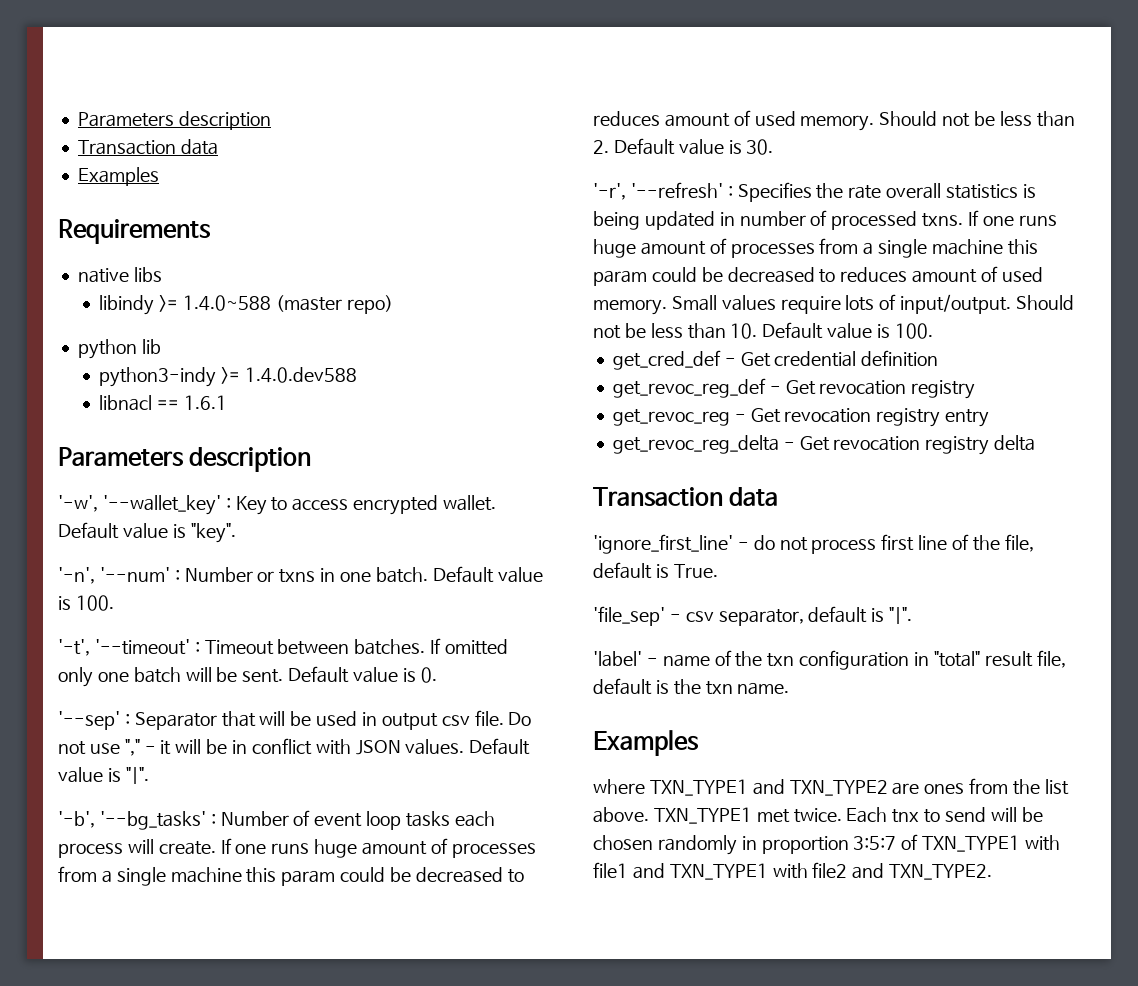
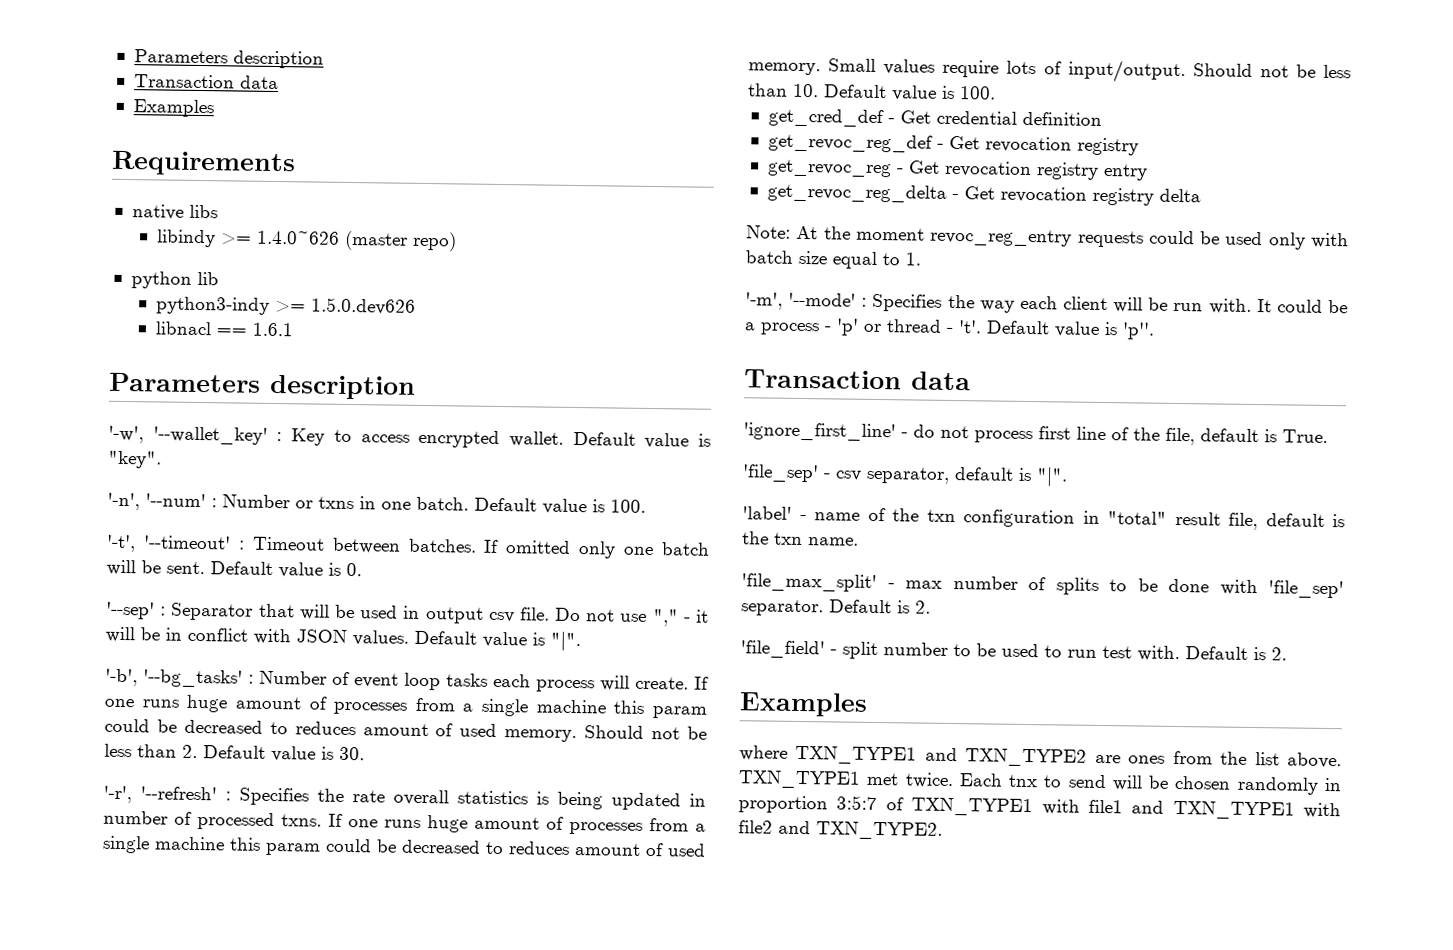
- libindy >= 1.4.0~588 (master repo)
+ libindy >= 1.4.0~626 (master repo)
- python3-indy >= 1.4.0.dev588
+ python3-indy >= 1.5.0.dev626
+ Note: At the moment revoc_reg_entry requests could be used only with batch size equal to 1.
+ '-m', '--mode' : Specifies the way each client will be run with. It could be a process - 'p' or thread - 't'. Default value is 'p''.
+ 'file_max_split' - max number of splits to be done with 'file_sep' separator. Default is 2.
+ 'file_field' - split number to be used to run test with. Default is 2.

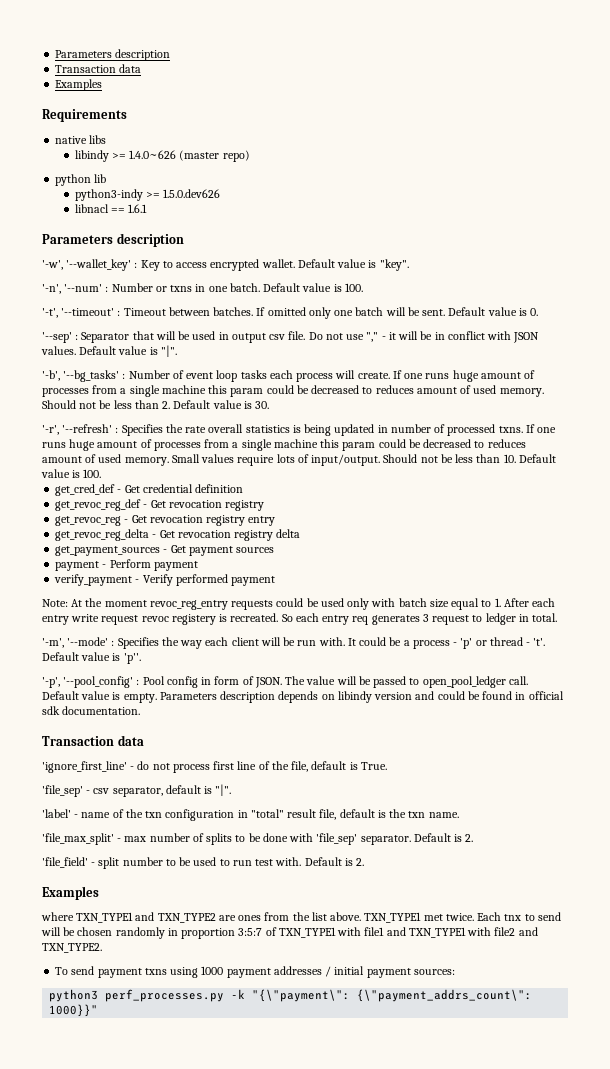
+ get_payment_sources - Get payment sources
+ payment - Perform payment
+ verify_payment - Verify performed payment
- Note: At the moment revoc_reg_entry requests could be used only with batch size equal to 1.
+ Note: At the moment revoc_reg_entry requests could be used only with batch size equal to 1. After each entry write request revoc registery is recreated. So each entry req generates 3 request to ledger in total.
+ '-p', '--pool_config' : Pool config in form of JSON. The value will be passed to open_pool_ledger call. Default value is empty. Parameters description depends on libindy version and could be found in official sdk documentation.
+ To send payment txns using 1000 payment addresses / initial payment sources:
+ python3 perf_processes.py -k "{\"payment\": {\"payment_addrs_count\": 1000}}"

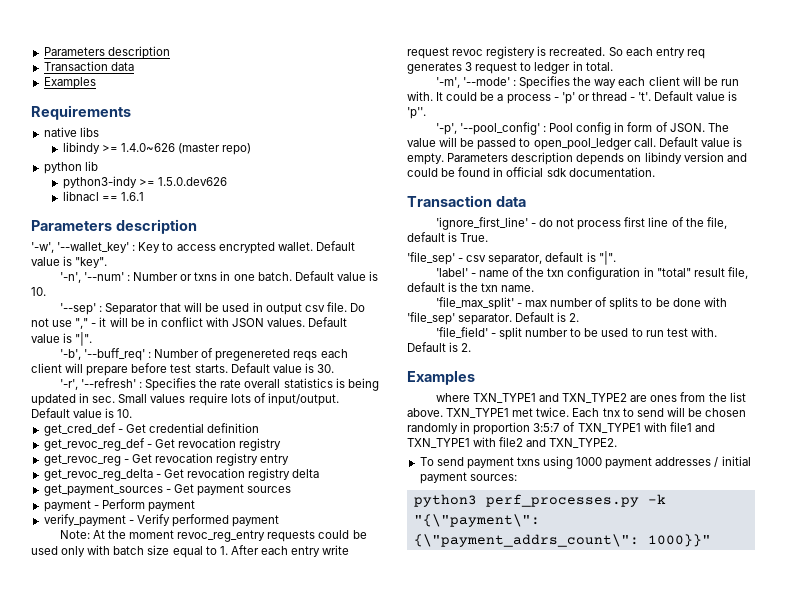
- '-n', '--num' : Number or txns in one batch. Default value is 100.
- '-t', '--timeout' : Timeout between batches. If omitted only one batch will be sent. Default value is 0.
+ '-n', '--num' : Number or txns in one batch. Default value is 10.
- '-b', '--bg_tasks' : Number of event loop tasks each process will create. If one runs huge amount of processes from a single machine this param could be decreased to reduces amount of used memory. Should not be less than 2. Default value is 30.
+ '-b', '--buff_req' : Number of pregenereted reqs each client will prepare before test starts. Default value is 30.
- '-r', '--refresh' : Specifies the rate overall statistics is being updated in number of processed txns. If one runs huge amount of processes from a single machine this param could be decreased to reduces amount of used memory. Small values require lots of input/output. Should not be less than 10. Default value is 100.
+ '-r', '--refresh' : Specifies the rate overall statistics is being updated in sec. Small values require lots of input/output. Default value is 10.

